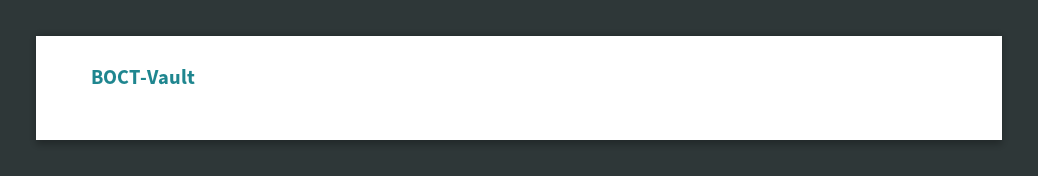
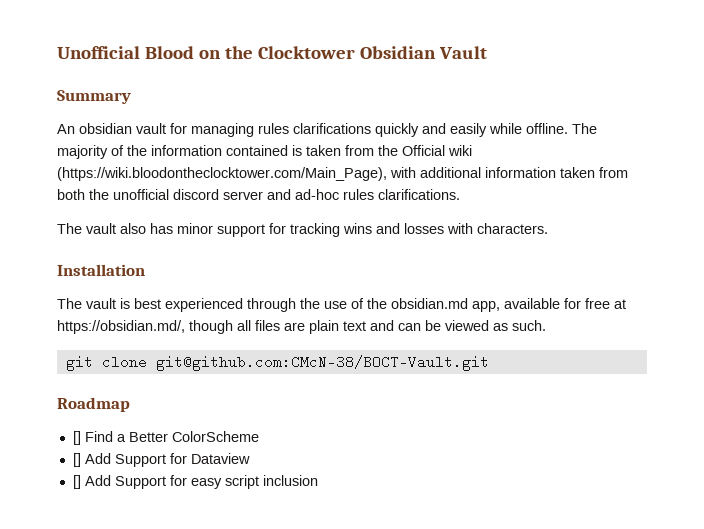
- BOCT-Vault
+ Unofficial Blood on the Clocktower Obsidian Vault
+ Summary
+ An obsidian vault for managing rules clarifications quickly and easily while offline. The majority of the information contained is taken from the Official wiki (https://wiki.bloodontheclocktower.com/Main_Page), with additional information taken from both the unofficial discord server and ad-hoc rules clarifications.
+ The vault also has minor support for tracking wins and losses with characters.
+ Installation
+ The vault is best experienced through the use of the obsidian.md app, available for free at https://obsidian.md/, though all files are plain text and can be viewed as such.
+ git clone git@github.com:CMcN-38/BOCT-Vault.git
+ Roadmap
+ [] Find a Better ColorScheme
+ [] Add Support for Dataview
+ [] Add Support for easy script inclusion

